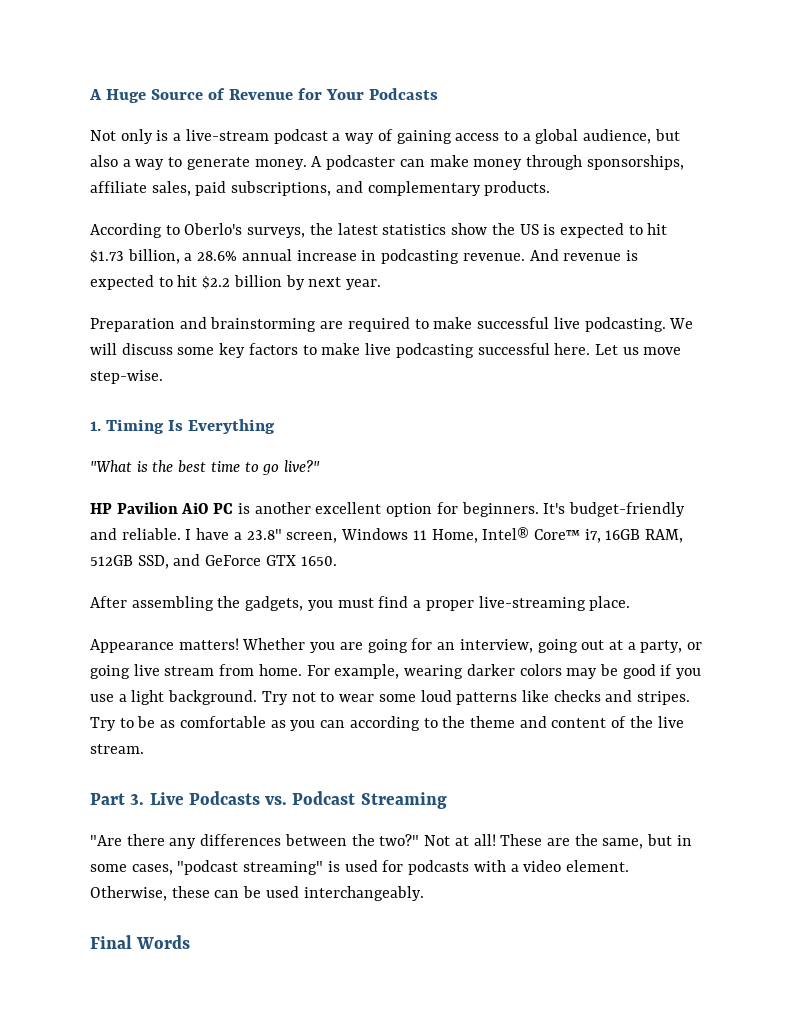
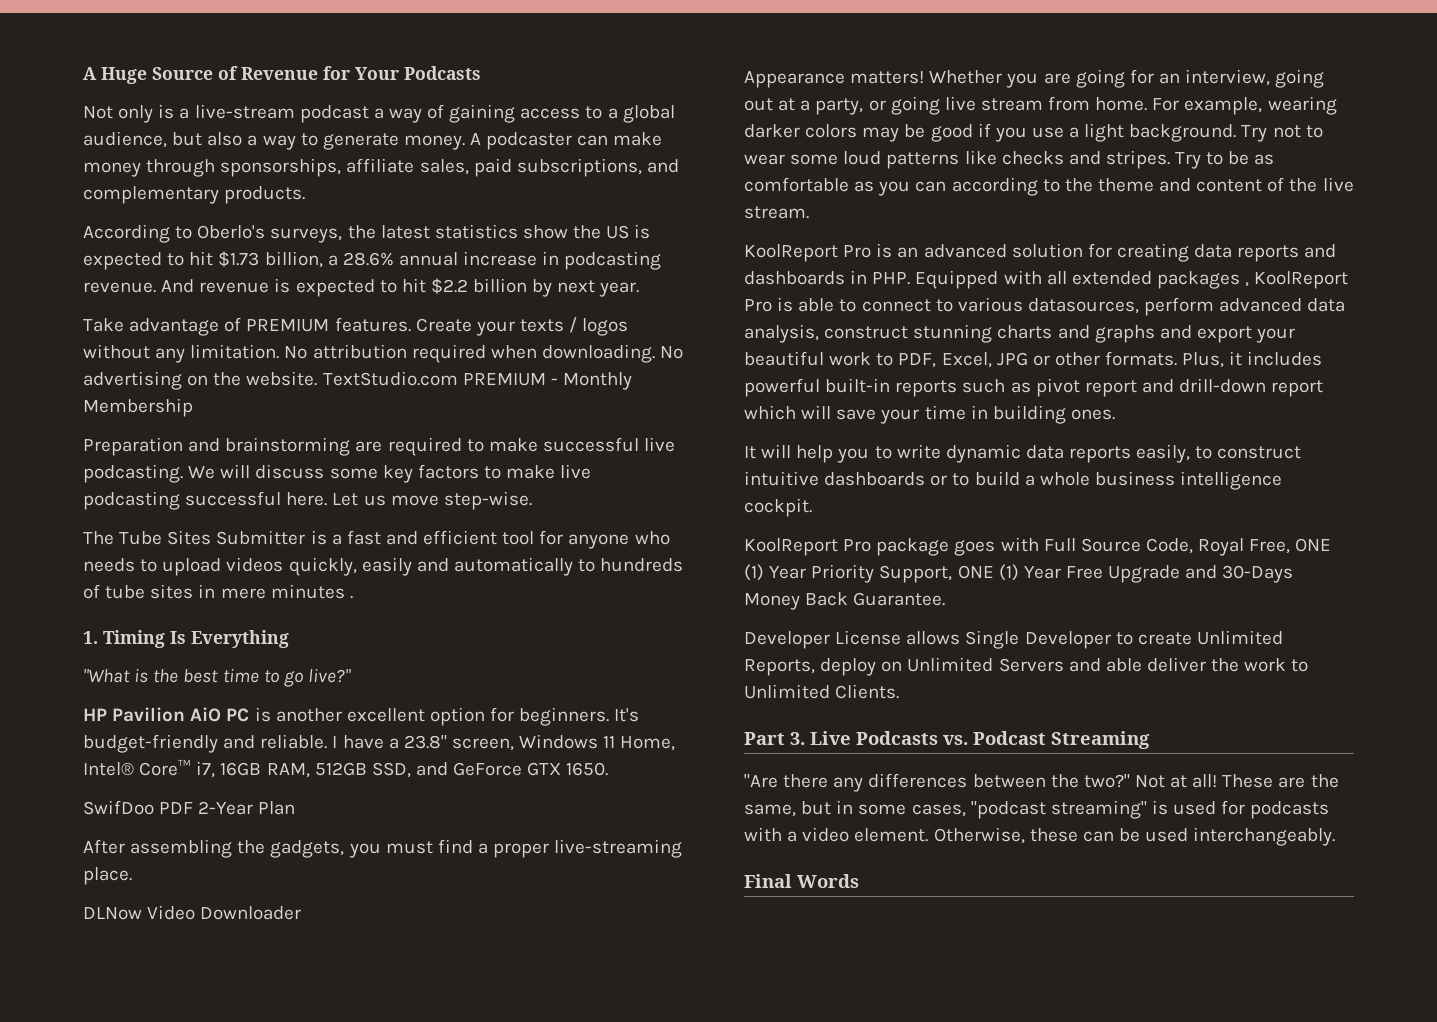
+ Take advantage of PREMIUM features. Create your texts / logos without any limitation. No attribution required when downloading. No advertising on the website. TextStudio.com PREMIUM - Monthly Membership
+ The Tube Sites Submitter is a fast and efficient tool for anyone who needs to upload videos quickly, easily and automatically to hundreds of tube sites in mere minutes .
+ SwifDoo PDF 2-Year Plan
+ DLNow Video Downloader
+ KoolReport Pro is an advanced solution for creating data reports and dashboards in PHP. Equipped with all extended packages , KoolReport Pro is able to connect to various datasources, perform advanced data analysis, construct stunning charts and graphs and export your beautiful work to PDF, Excel, JPG or other formats. Plus, it includes powerful built-in reports such as pivot report and drill-down report which will save your time in building ones.
+ It will help you to write dynamic data reports easily, to construct intuitive dashboards or to build a whole business intelligence cockpit.
+ KoolReport Pro package goes with Full Source Code, Royal Free, ONE (1) Year Priority Support, ONE (1) Year Free Upgrade and 30-Days Money Back Guarantee.
+ Developer License allows Single Developer to create Unlimited Reports, deploy on Unlimited Servers and able deliver the work to Unlimited Clients.

